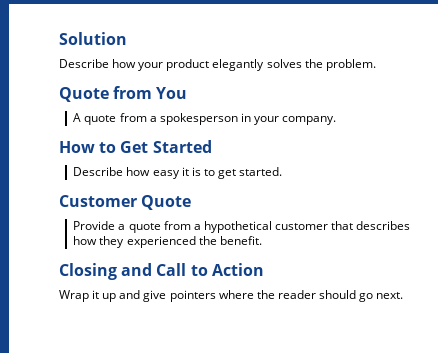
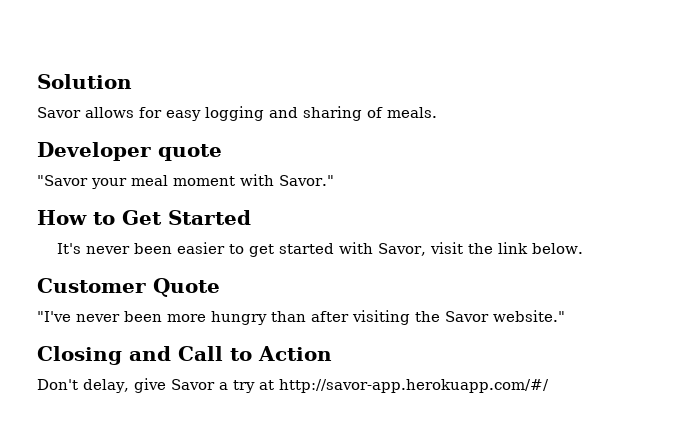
- Describe how your product elegantly solves the problem.
- Quote from You
- A quote from a spokesperson in your company.
+ Savor allows for easy logging and sharing of meals.
+ Developer quote
+ "Savor your meal moment with Savor."
  How to Get Started
- Describe how easy it is to get started.
+ It's never been easier to get started with Savor, visit the link below.
  Customer Quote
- Provide a quote from a hypothetical customer that describes how they experienced the benefit.
+ "I've never been more hungry than after visiting the Savor website."
- Wrap it up and give pointers where the reader should go next.
+ Don't delay, give Savor a try at http://savor-app.herokuapp.com/#/

